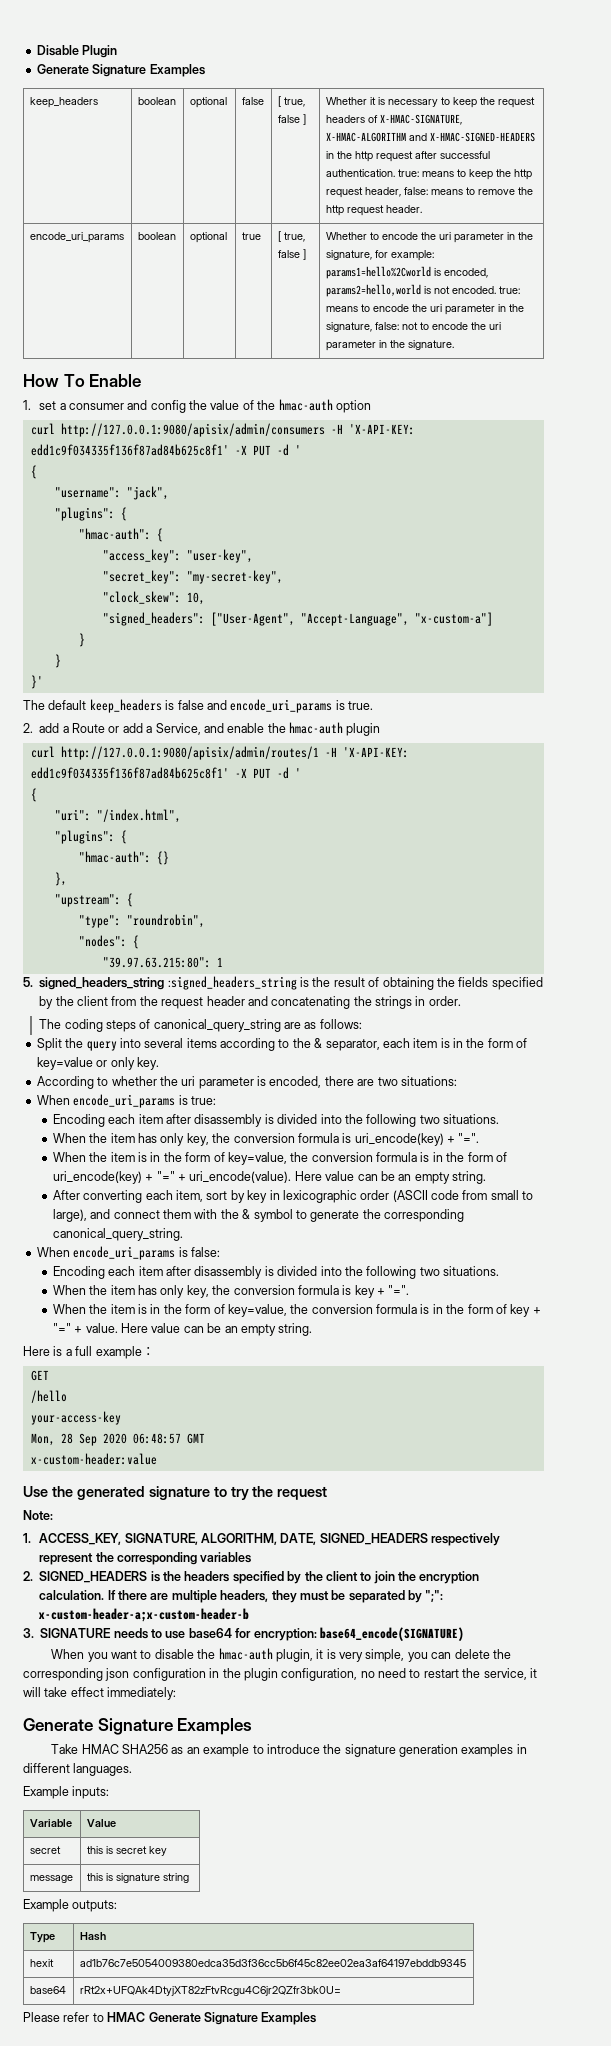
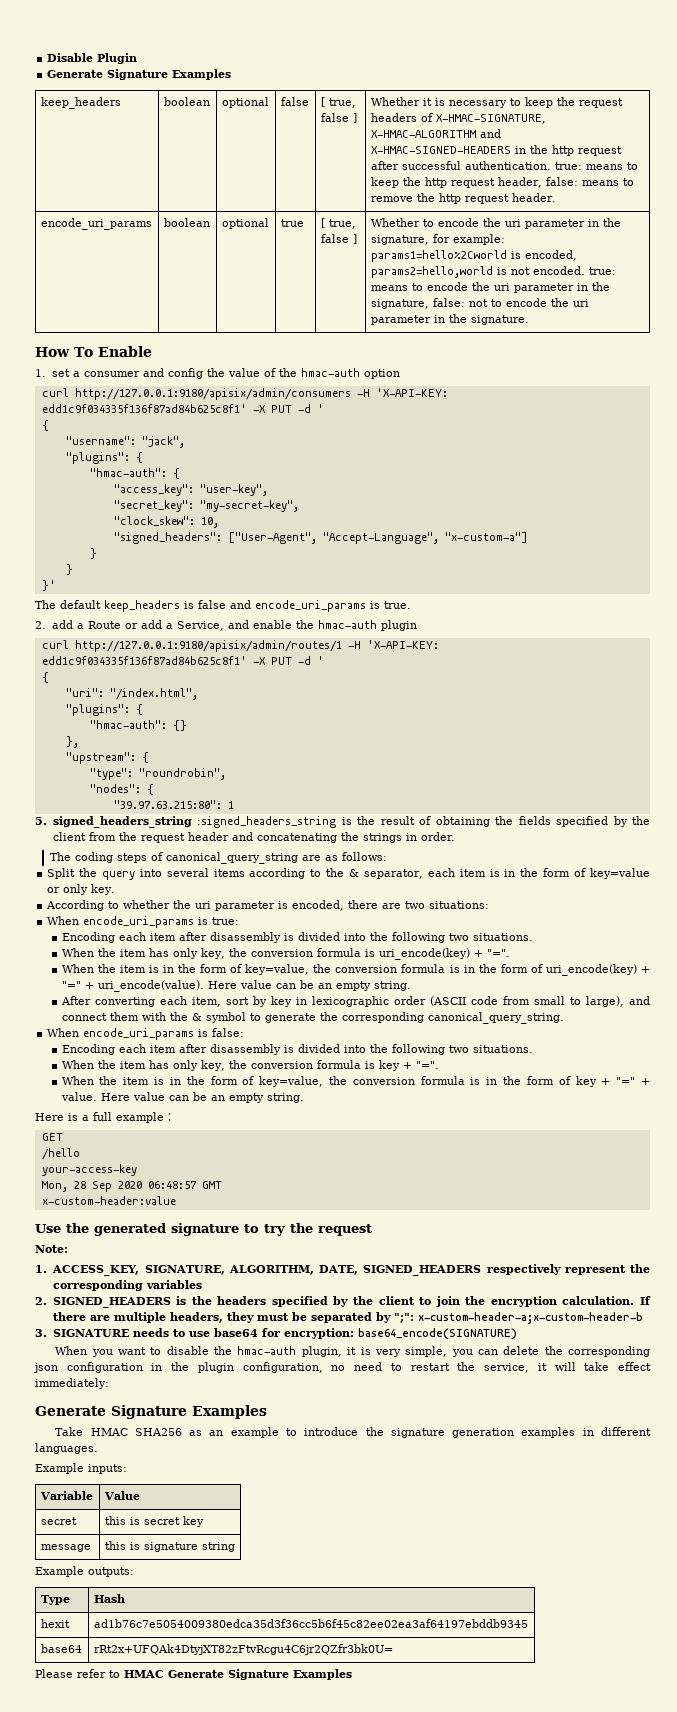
- curl http://127.0.0.1:9080/apisix/admin/consumers -H 'X-API-KEY: edd1c9f034335f136f87ad84b625c8f1' -X PUT -d '
+ curl http://127.0.0.1:9180/apisix/admin/consumers -H 'X-API-KEY: edd1c9f034335f136f87ad84b625c8f1' -X PUT -d '
- curl http://127.0.0.1:9080/apisix/admin/routes/1 -H 'X-API-KEY: edd1c9f034335f136f87ad84b625c8f1' -X PUT -d '
+ curl http://127.0.0.1:9180/apisix/admin/routes/1 -H 'X-API-KEY: edd1c9f034335f136f87ad84b625c8f1' -X PUT -d '

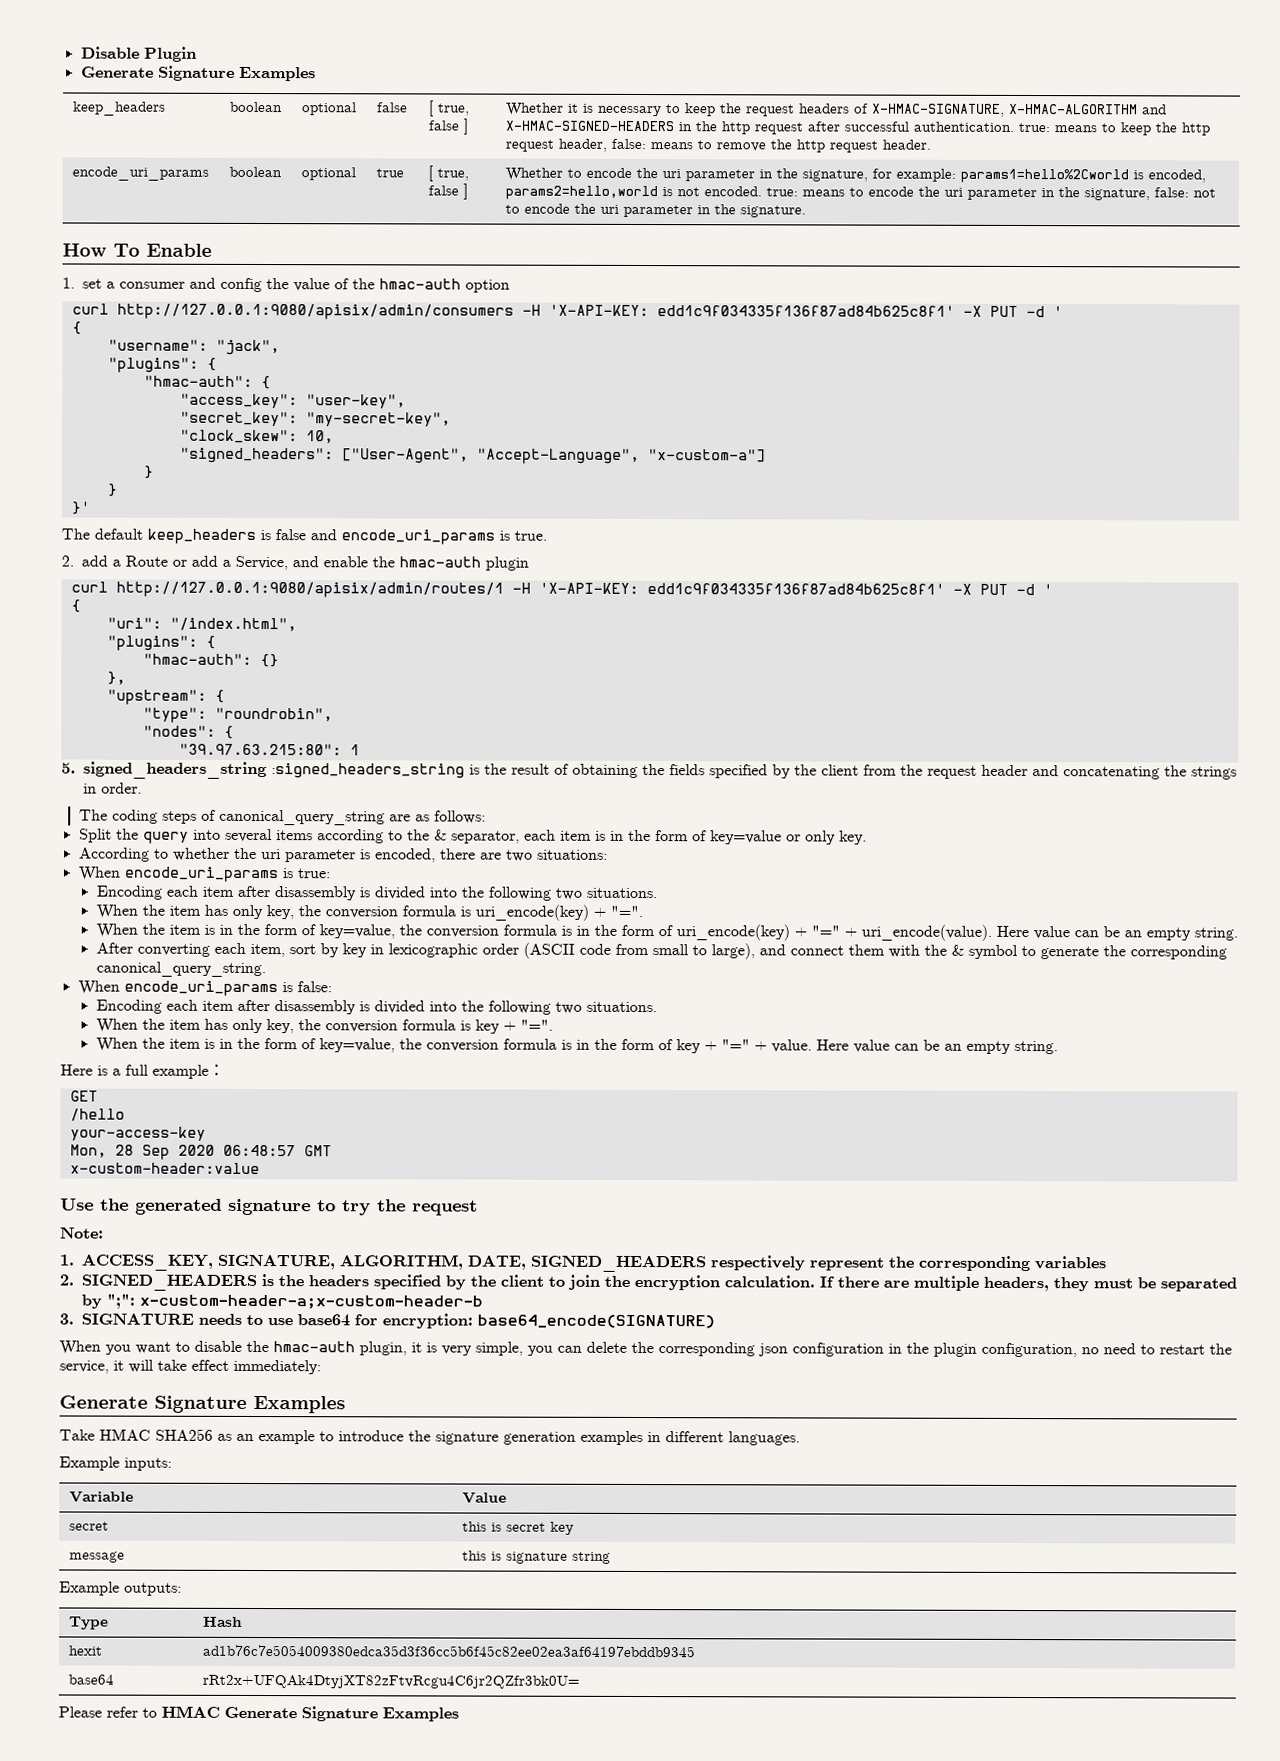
- curl http://127.0.0.1:9180/apisix/admin/consumers -H 'X-API-KEY: edd1c9f034335f136f87ad84b625c8f1' -X PUT -d '
+ curl http://127.0.0.1:9080/apisix/admin/consumers -H 'X-API-KEY: edd1c9f034335f136f87ad84b625c8f1' -X PUT -d '
- curl http://127.0.0.1:9180/apisix/admin/routes/1 -H 'X-API-KEY: edd1c9f034335f136f87ad84b625c8f1' -X PUT -d '
+ curl http://127.0.0.1:9080/apisix/admin/routes/1 -H 'X-API-KEY: edd1c9f034335f136f87ad84b625c8f1' -X PUT -d '

